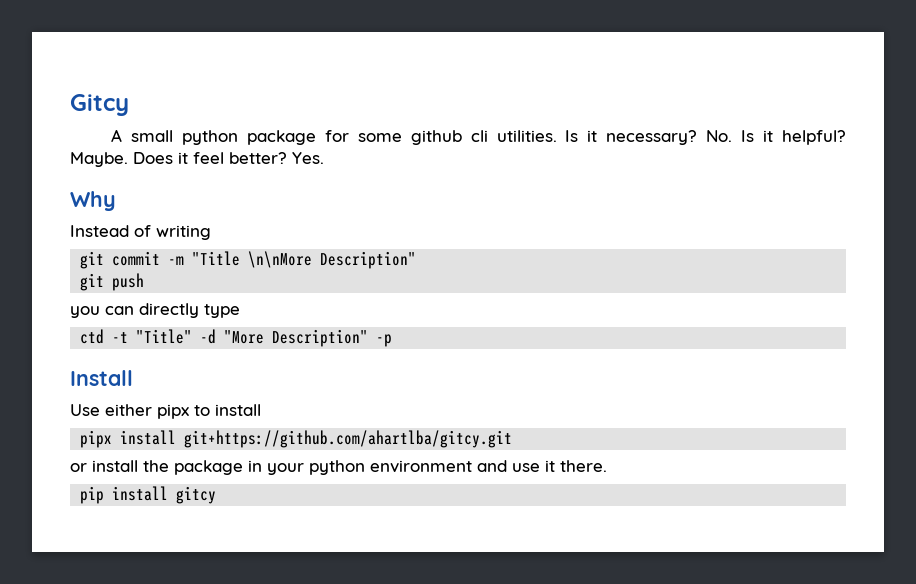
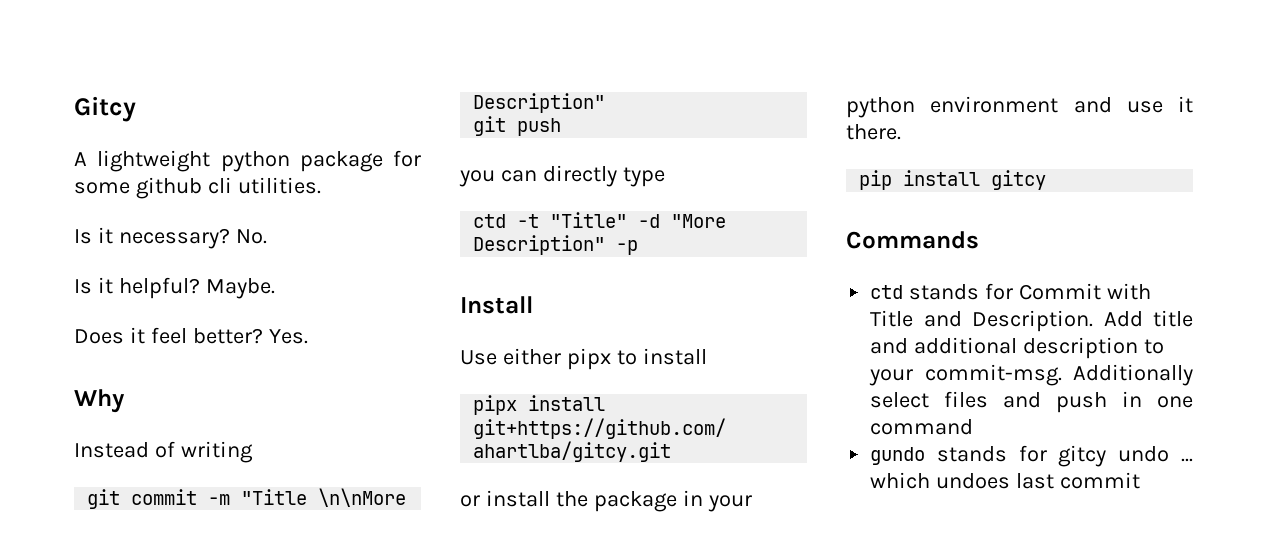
- A small python package for some github cli utilities. Is it necessary?
+ A lightweight python package for some github cli utilities.
+ Is it necessary?
- No. Is it helpful?
+ No.
+ Is it helpful?
- Maybe. Does it feel better?
+ Maybe.
+ Does it feel better?
+ Commands
+ ctd stands for Commit with Title and Description. Add title and additional description to your commit-msg. Additionally select files and push in one command
+ gundo stands for gitcy undo ... which undoes last commit

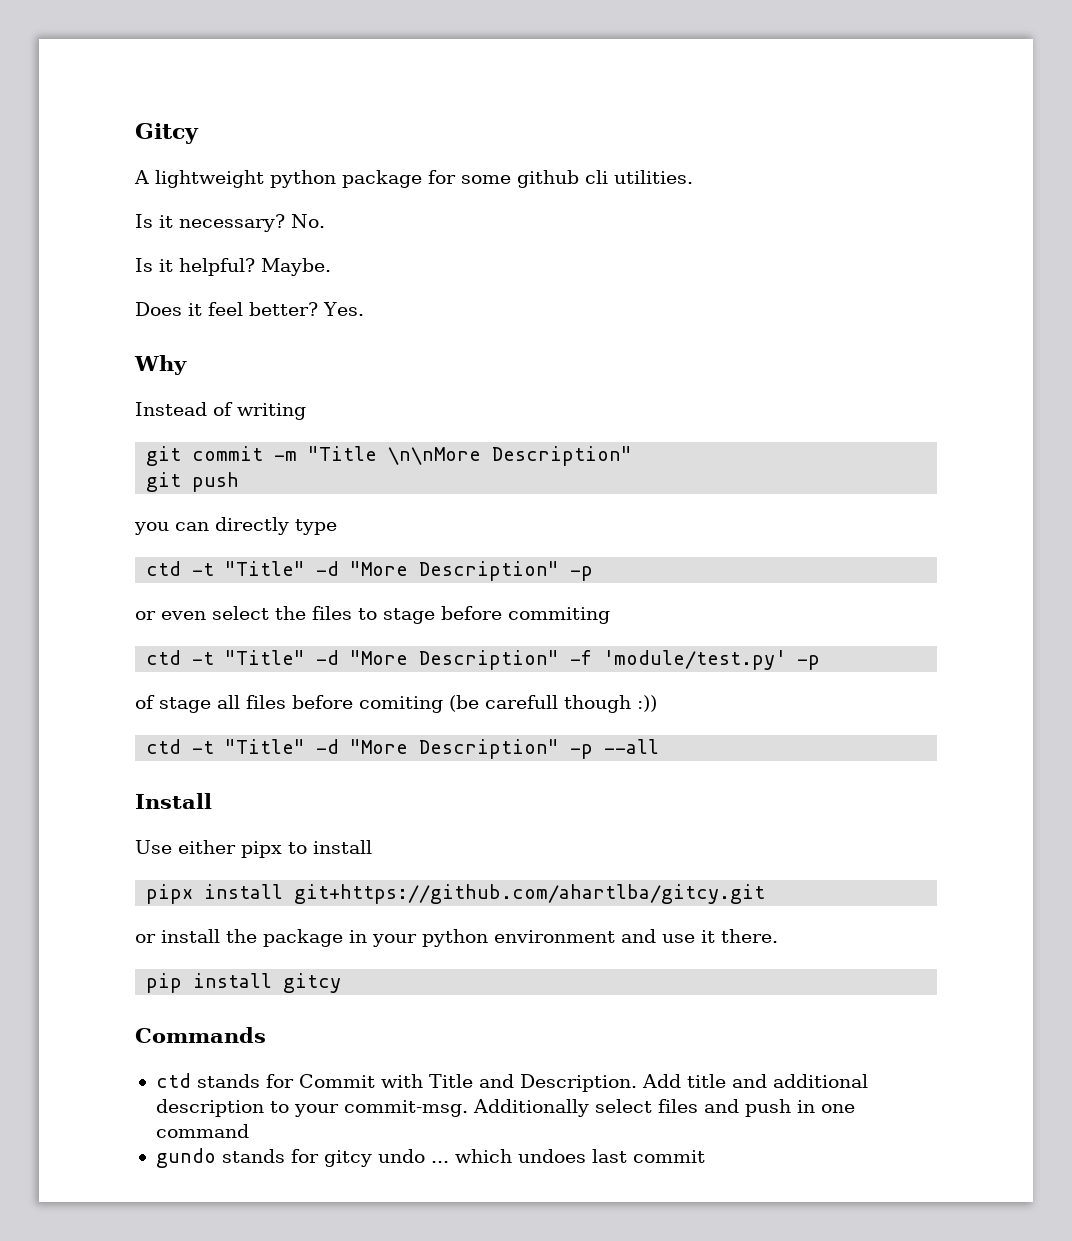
+ or even select the files to stage before commiting
+ ctd -t "Title" -d "More Description" -f 'module/test.py' -p
+ of stage all files before comiting (be carefull though :))
+ ctd -t "Title" -d "More Description" -p --all

